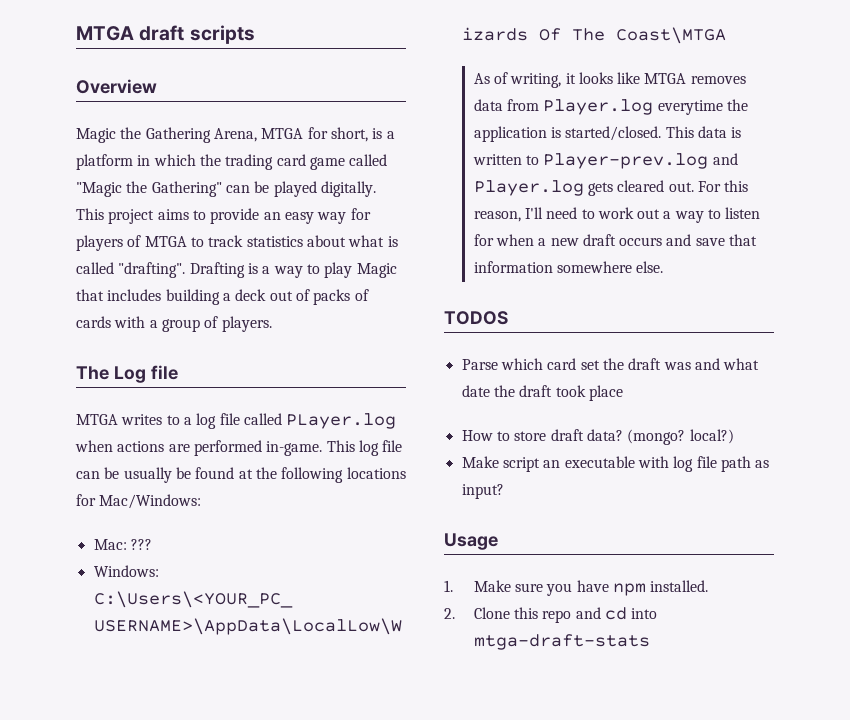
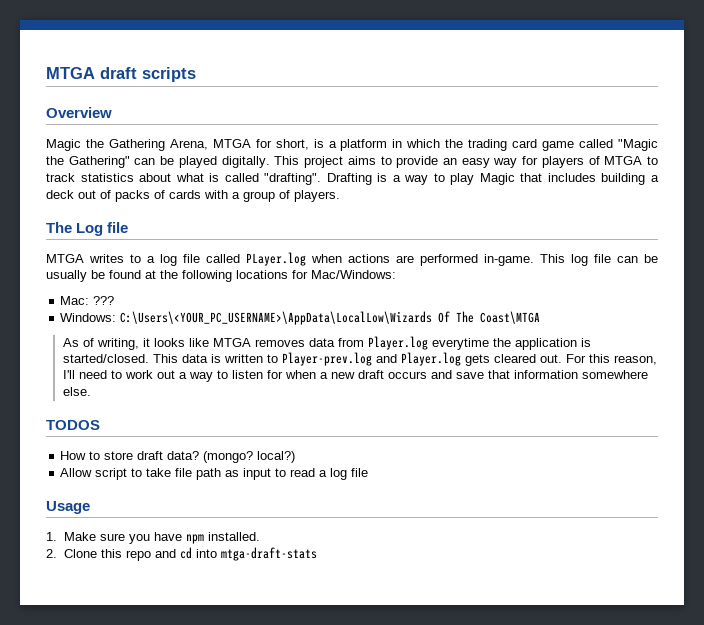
- Parse which card set the draft was and what date the draft took place
- Make script an executable with log file path as input?
+ Allow script to take file path as input to read a log file

